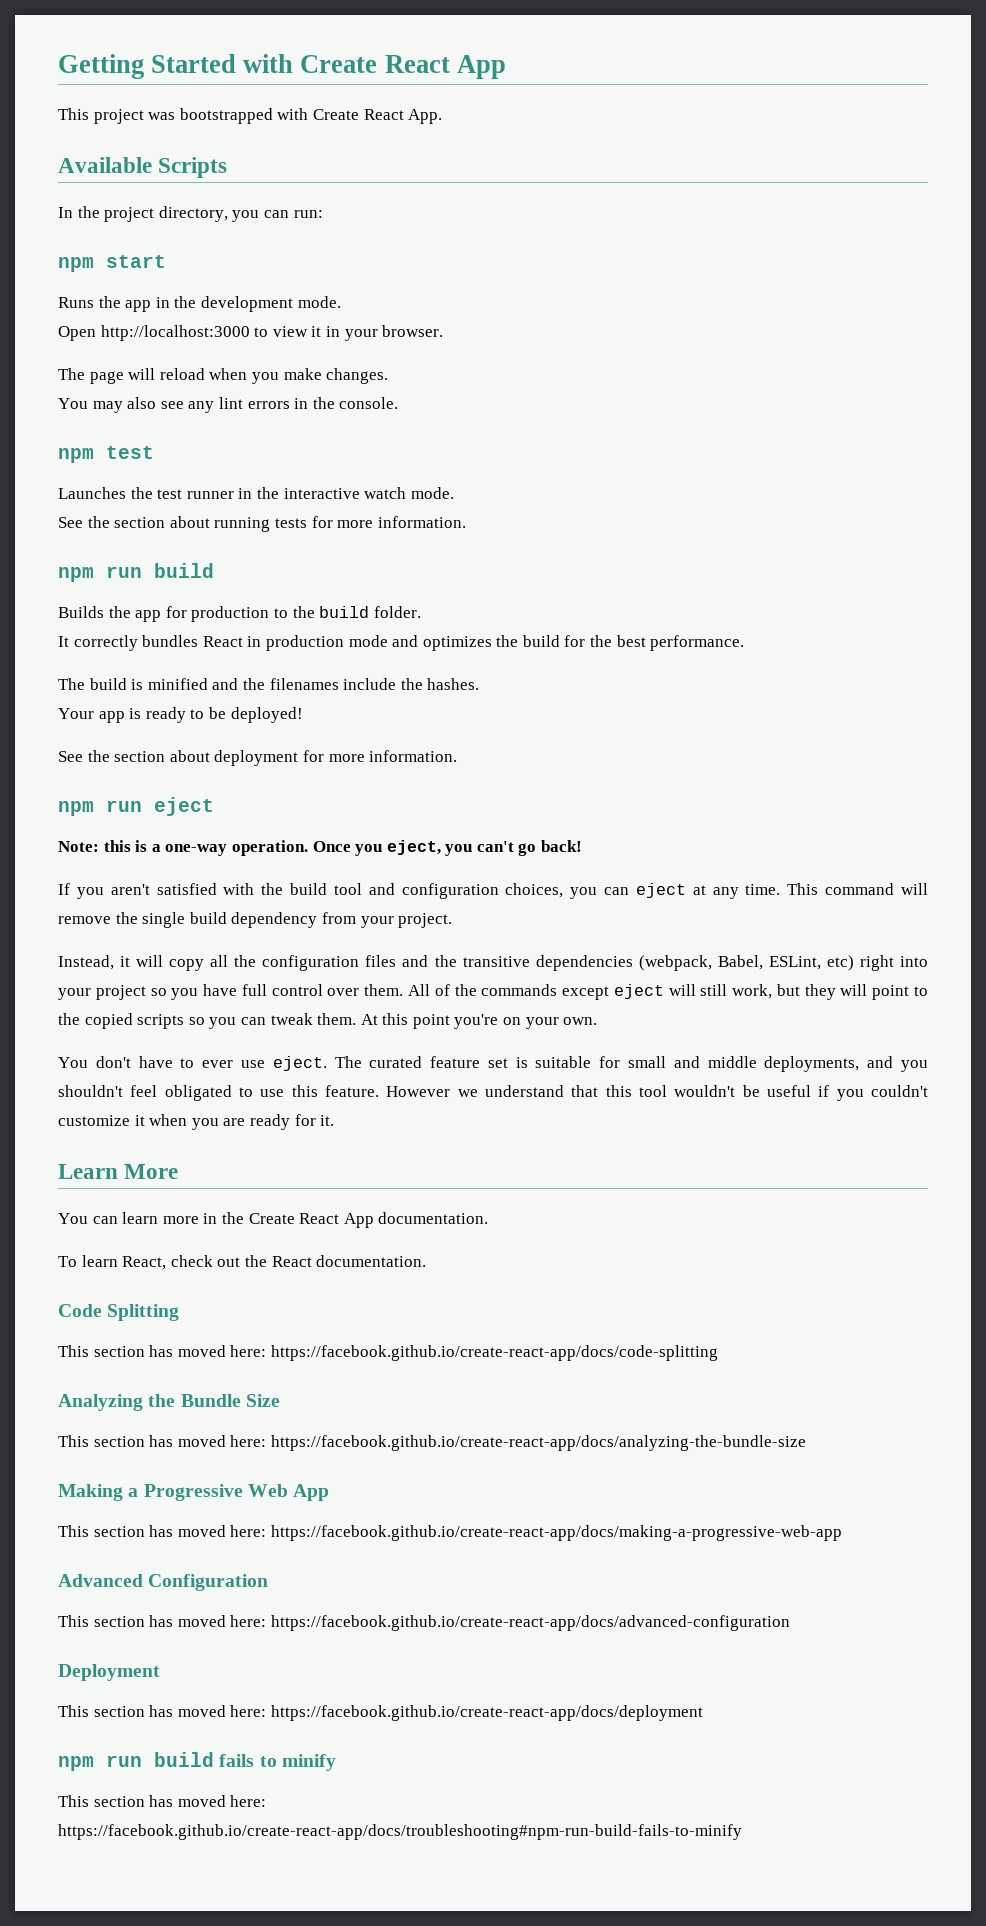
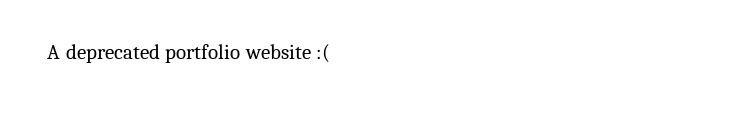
- Getting Started with Create React App
- This project was bootstrapped with Create React App.
- Available Scripts
- In the project directory, you can run:
- npm start
- Runs the app in the development mode.
- Open http://localhost:3000 to view it in your browser.
- The page will reload when you make changes.
- You may also see any lint errors in the console.
- npm test
- Launches the test runner in the interactive watch mode.
- See the section about running tests for more information.
- npm run build
- Builds the app for production to the build folder.
- It correctly bundles React in production mode and optimizes the build for the best performance.
- The build is minified and the filenames include the hashes.
- Your app is ready to be deployed!
- See the section about deployment for more information.
- npm run eject
- Note: this is a one-way operation. Once you eject, you can't go back!
- If you aren't satisfied with the build tool and configuration choices, you can eject at any time. This command will remove the single build dependency from your project.
- Instead, it will copy all the configuration files and the transitive dependencies (webpack, Babel, ESLint, etc) right into your project so you have full control over them. All of the commands except eject will still work, but they will point to the copied scripts so you can tweak them. At this point you're on your own.
- You don't have to ever use eject. The curated feature set is suitable for small and middle deployments, and you shouldn't feel obligated to use this feature. However we understand that this tool wouldn't be useful if you couldn't customize it when you are ready for it.
- Learn More
- You can learn more in the Create React App documentation.
- To learn React, check out the React documentation.
- Code Splitting
- This section has moved here: https://facebook.github.io/create-react-app/docs/code-splitting
- Analyzing the Bundle Size
- This section has moved here: https://facebook.github.io/create-react-app/docs/analyzing-the-bundle-size
- Making a Progressive Web App
- This section has moved here: https://facebook.github.io/create-react-app/docs/making-a-progressive-web-app
- Advanced Configuration
- This section has moved here: https://facebook.github.io/create-react-app/docs/advanced-configuration
- Deployment
- This section has moved here: https://facebook.github.io/create-react-app/docs/deployment
- npm run build fails to minify
- This section has moved here: https://facebook.github.io/create-react-app/docs/troubleshooting#npm-run-build-fails-to-minify
+ A deprecated portfolio website :(

